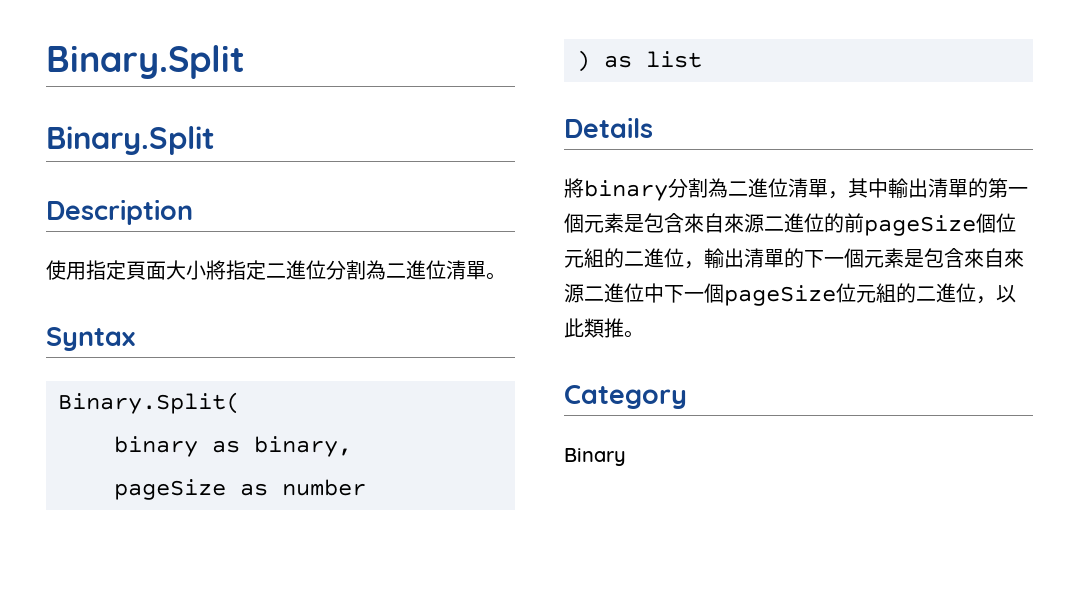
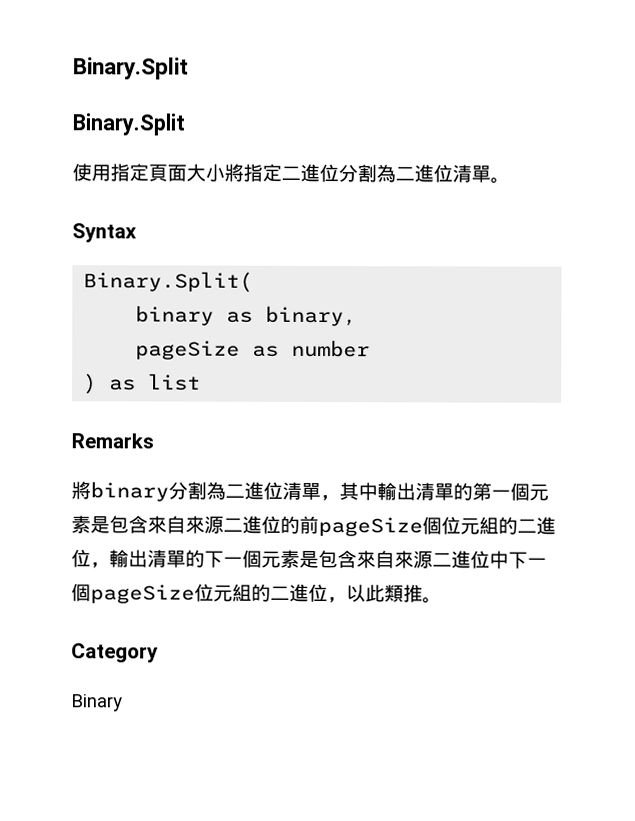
- Description
- Details
+ Remarks

